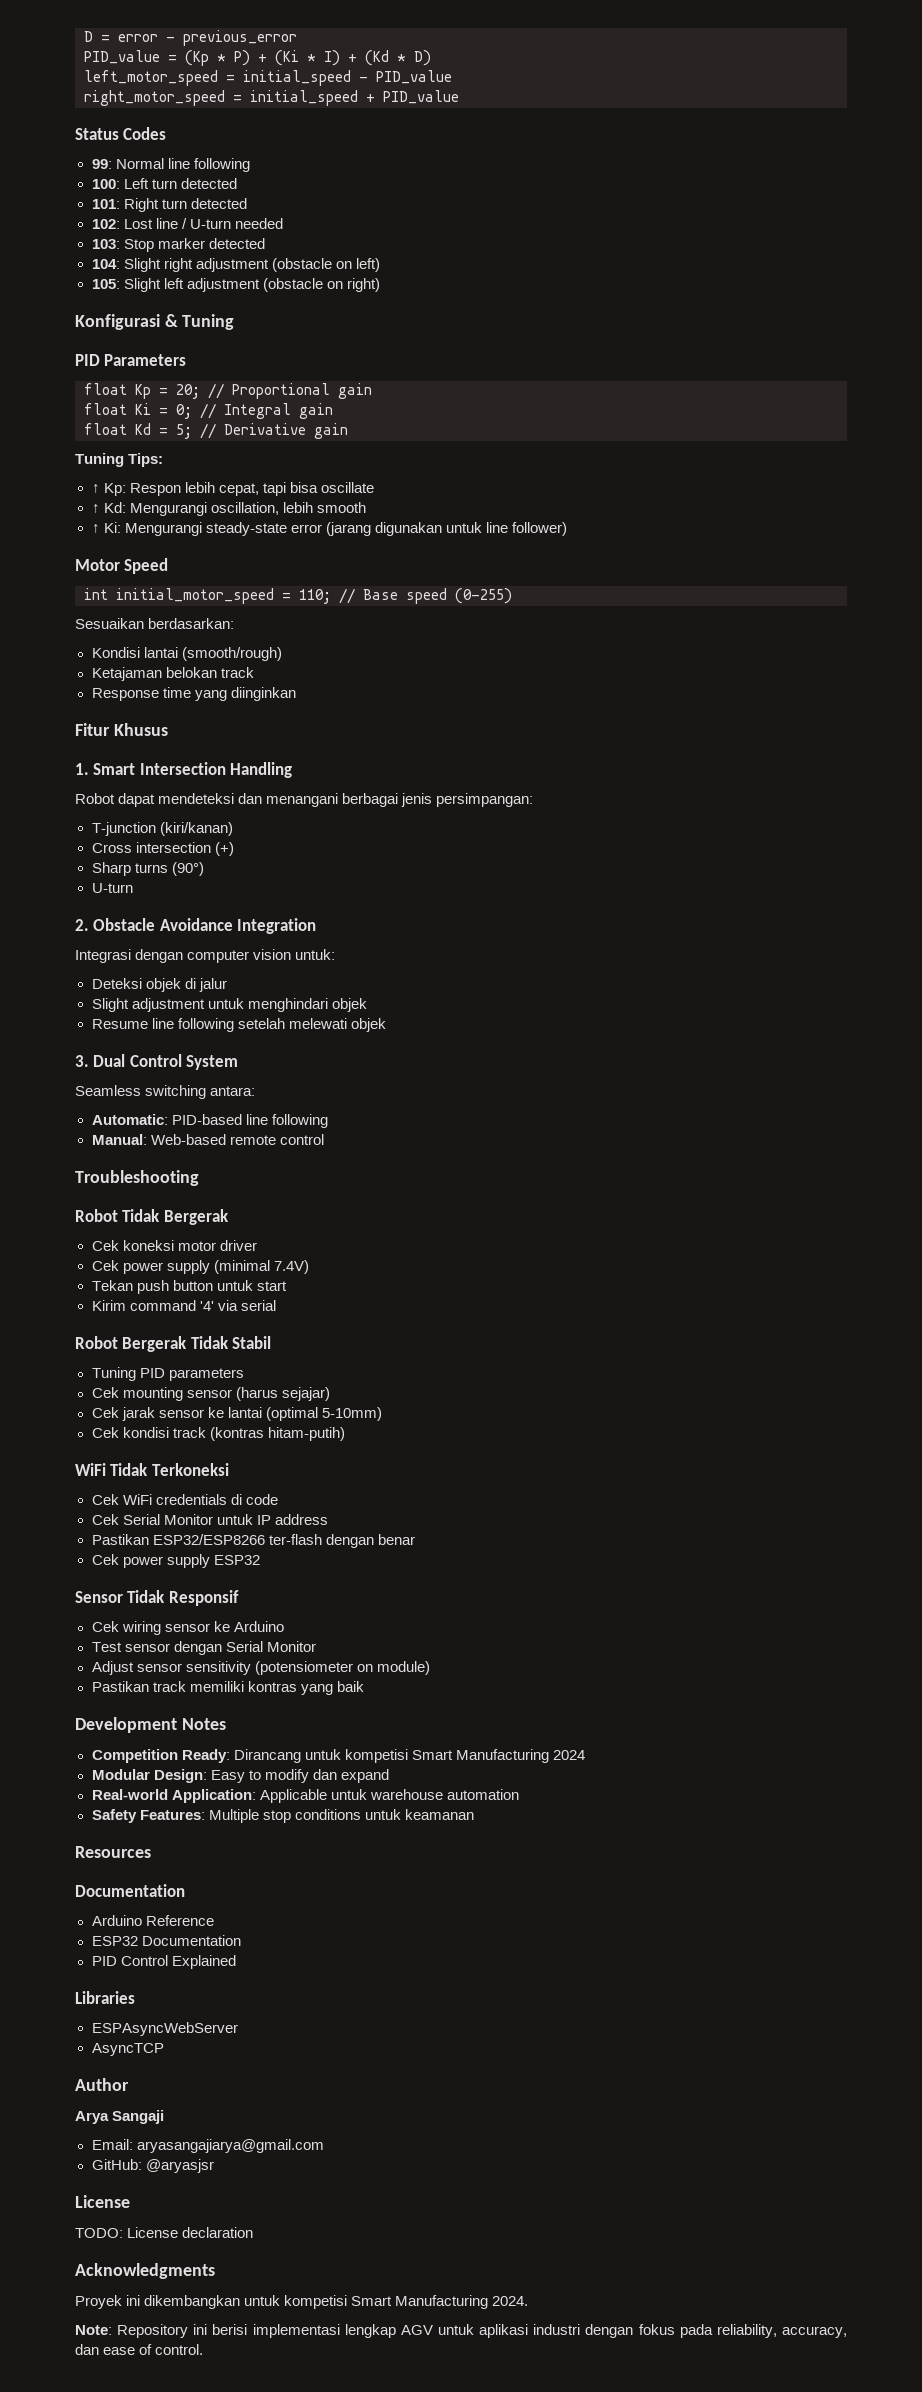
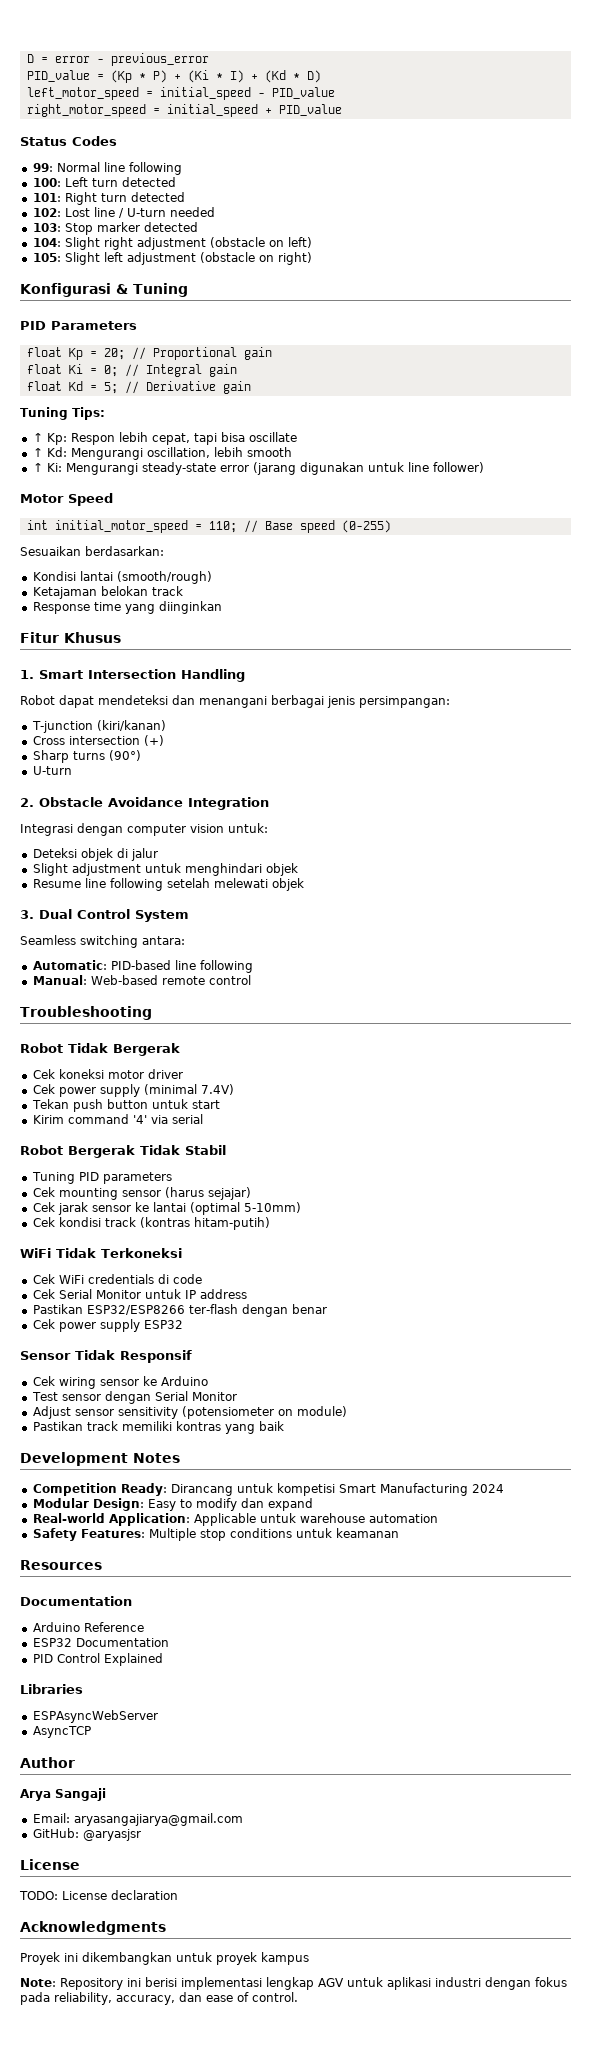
- Proyek ini dikembangkan untuk kompetisi Smart Manufacturing 2024.
+ Proyek ini dikembangkan untuk proyek kampus

